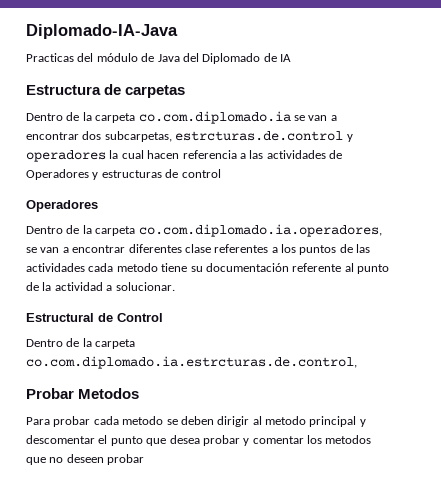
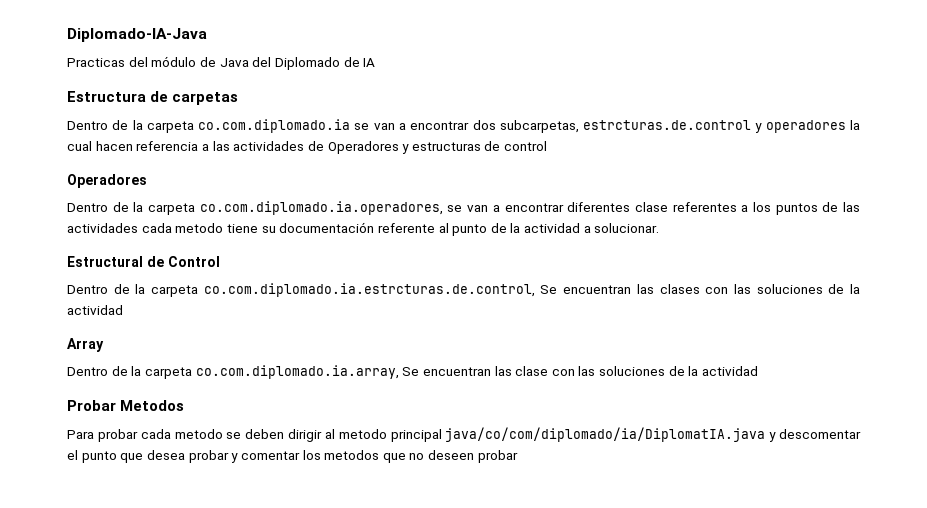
- Dentro de la carpeta co.com.diplomado.ia.estrcturas.de.control,
+ Dentro de la carpeta co.com.diplomado.ia.estrcturas.de.control, Se encuentran las clases con las soluciones de la actividad
+ Array
+ Dentro de la carpeta co.com.diplomado.ia.array, Se encuentran las clase con las soluciones de la actividad
- Para probar cada metodo se deben dirigir al metodo principal y descomentar el punto que desea probar y comentar los metodos que no deseen probar
+ Para probar cada metodo se deben dirigir al metodo principal java/co/com/diplomado/ia/DiplomatIA.java y descomentar el punto que desea probar y comentar los metodos que no deseen probar

